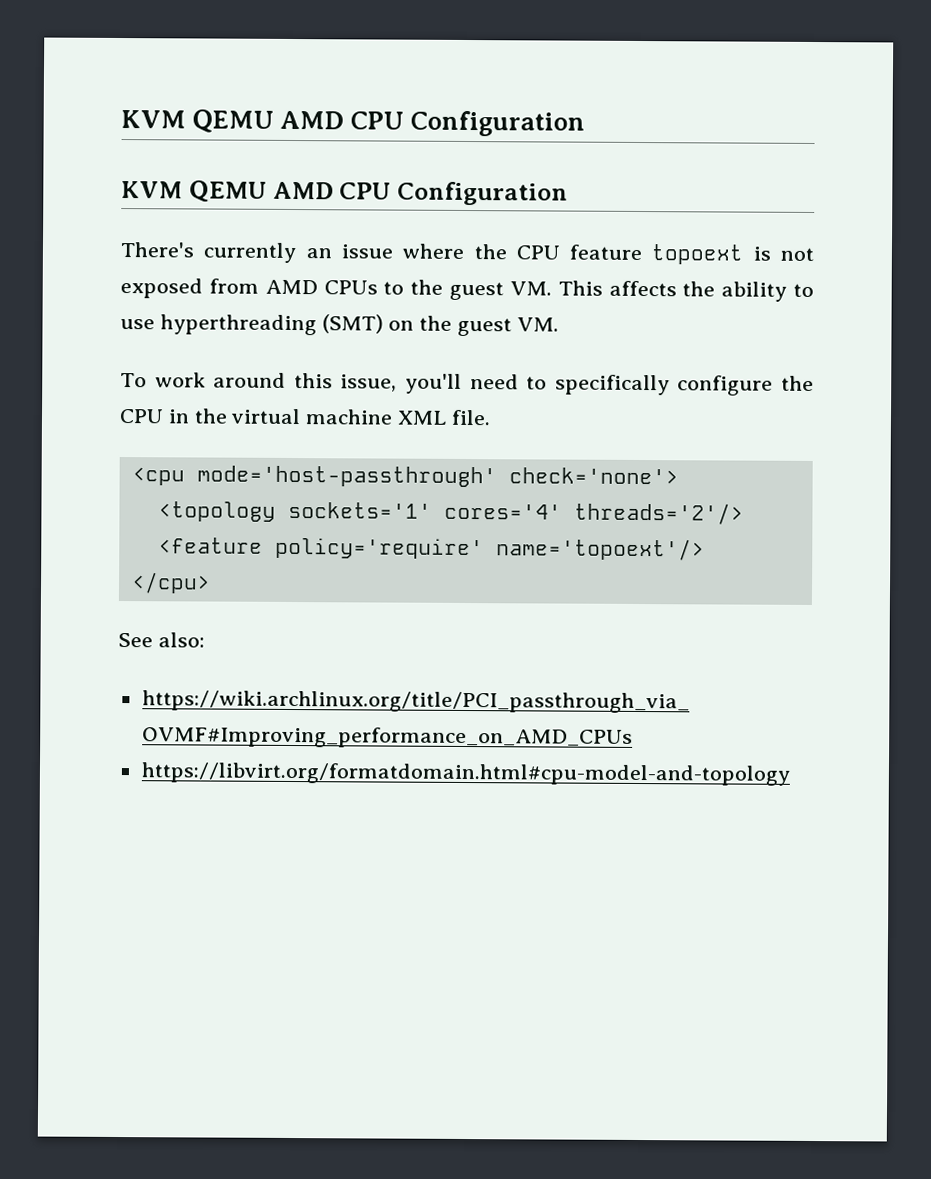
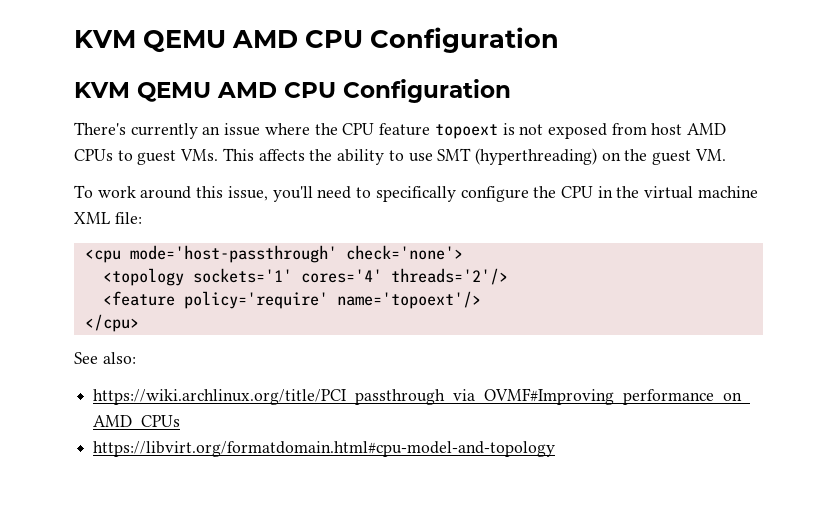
- There's currently an issue where the CPU feature topoext is not exposed from AMD CPUs to the guest VM. This affects the ability to use hyperthreading (SMT) on the guest VM.
+ There's currently an issue where the CPU feature topoext is not exposed from host AMD CPUs to guest VMs. This affects the ability to use SMT (hyperthreading) on the guest VM.
- To work around this issue, you'll need to specifically configure the CPU in the virtual machine XML file.
+ To work around this issue, you'll need to specifically configure the CPU in the virtual machine XML file:

